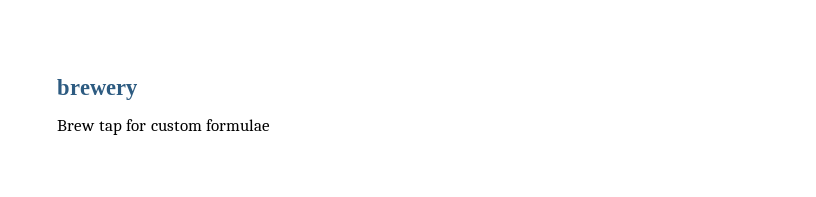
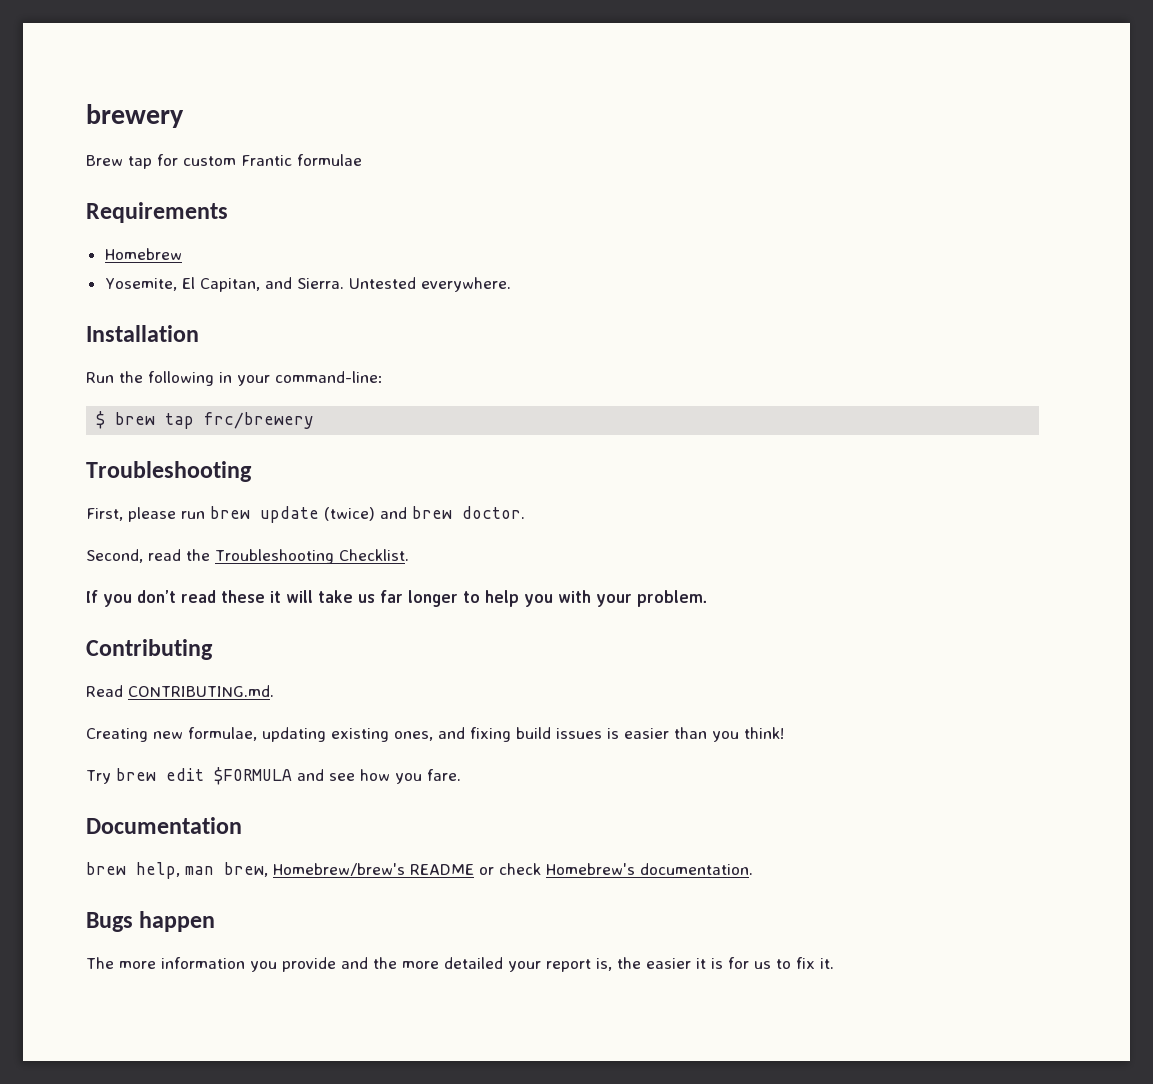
- Brew tap for custom formulae
+ Brew tap for custom Frantic formulae
+ Requirements
+ Homebrew
+ Yosemite, El Capitan, and Sierra. Untested everywhere.
+ Installation
+ Run the following in your command-line:
+ $ brew tap frc/brewery
+ Troubleshooting
+ First, please run brew update (twice) and brew doctor.
+ Second, read the Troubleshooting Checklist.
+ If you don’t read these it will take us far longer to help you with your problem.
+ Contributing
+ Read CONTRIBUTING.md.
+ Creating new formulae, updating existing ones, and fixing build issues is easier than you think!
+ Try brew edit $FORMULA and see how you fare.
+ Documentation
+ brew help, man brew, Homebrew/brew's README or check Homebrew's documentation.
+ Bugs happen
+ The more information you provide and the more detailed your report is, the easier it is for us to fix it.

